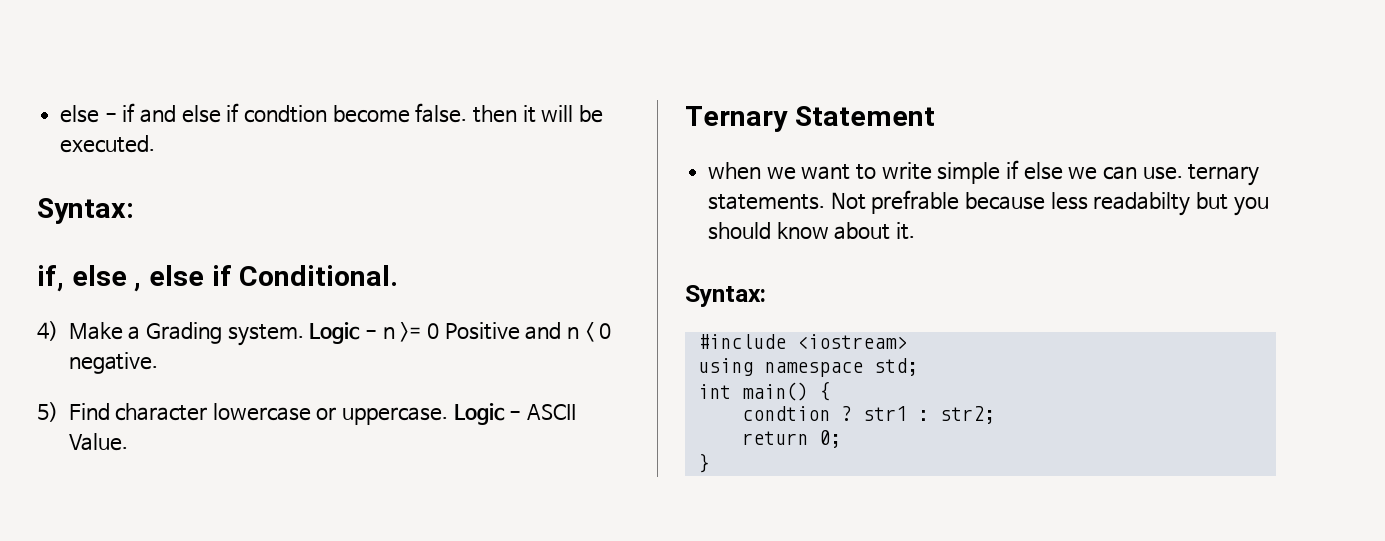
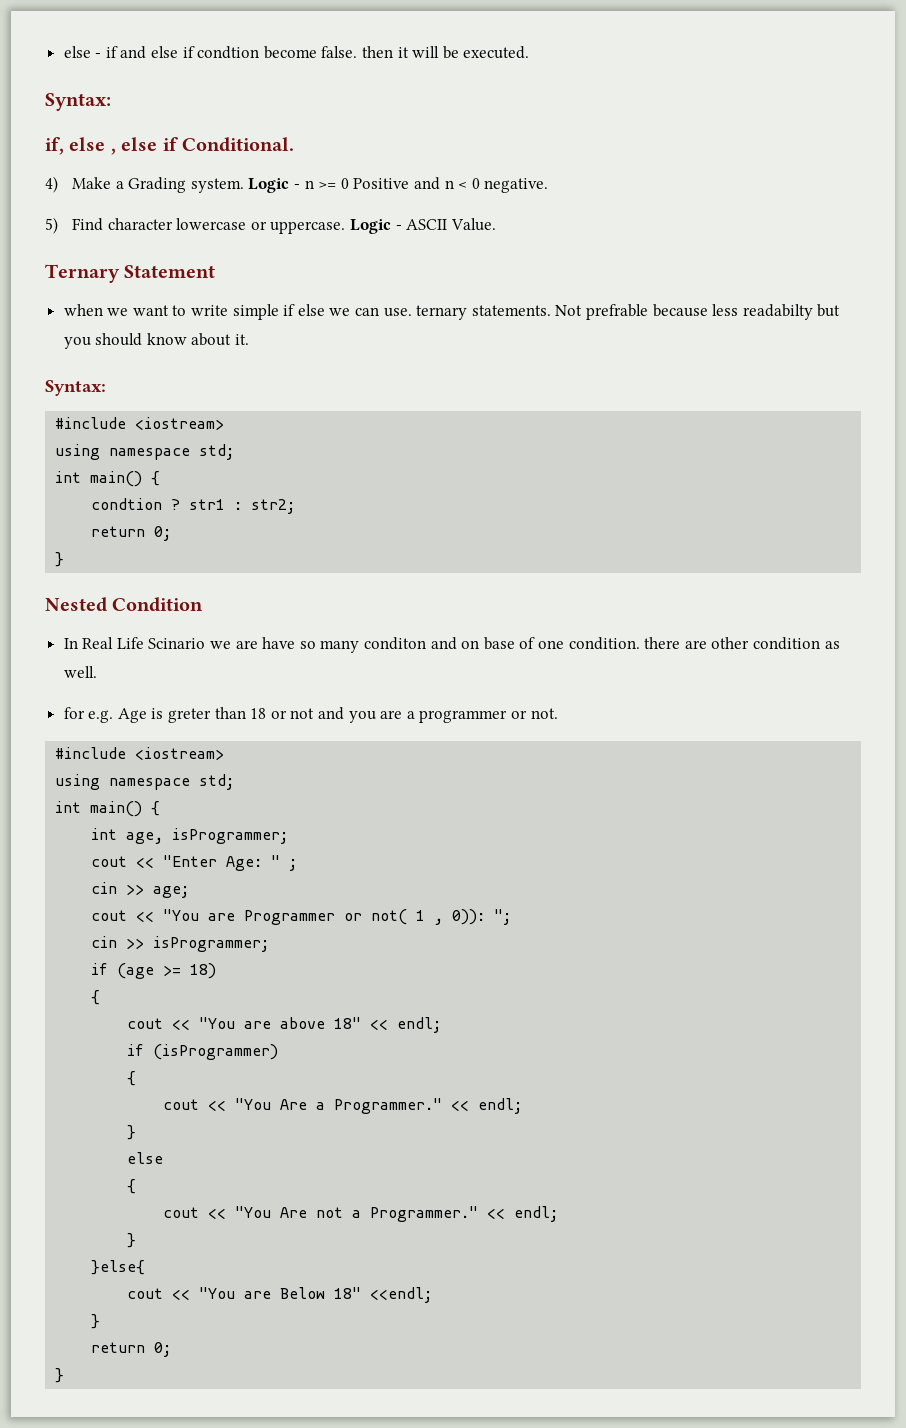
+ Nested Condition
+ In Real Life Scinario we are have so many conditon and on base of one condition. there are other condition as well.
+ for e.g. Age is greter than 18 or not and you are a programmer or not.
+ #include <iostream>
+ using namespace std;
+ int main() {
+ int age, isProgrammer;
+ cout << "Enter Age: " ;
+ cin >> age;
+ cout << "You are Programmer or not( 1 , 0)): ";
+ cin >> isProgrammer;
+ if (age >= 18)
+ {
+ cout << "You are above 18" << endl;
+ if (isProgrammer)
+ {
+ cout << "You Are a Programmer." << endl;
+ }
+ else
+ {
+ cout << "You Are not a Programmer." << endl;
+ }
+ }else{
+ cout << "You are Below 18" <<endl;
+ }
+ return 0;
+ }

